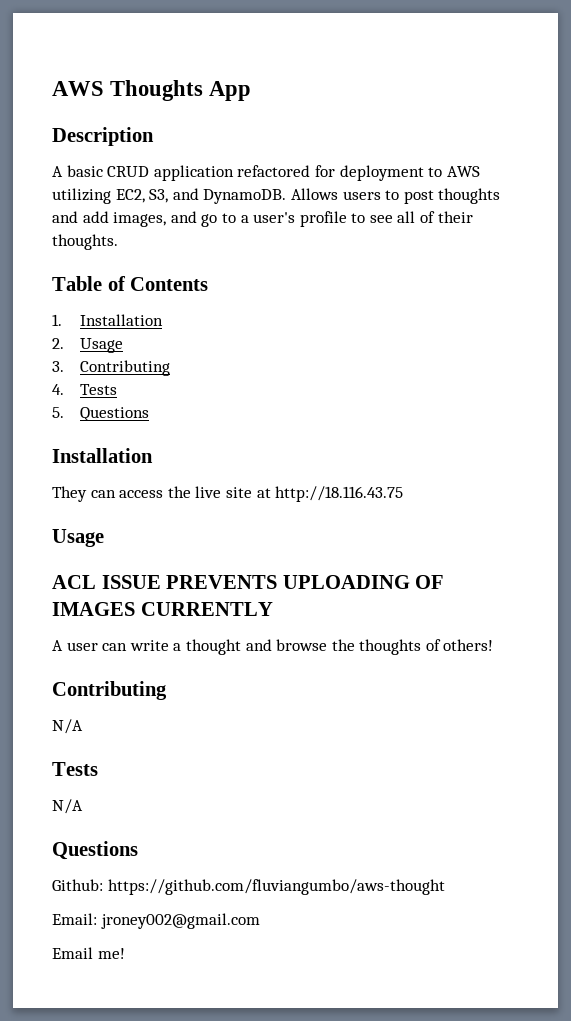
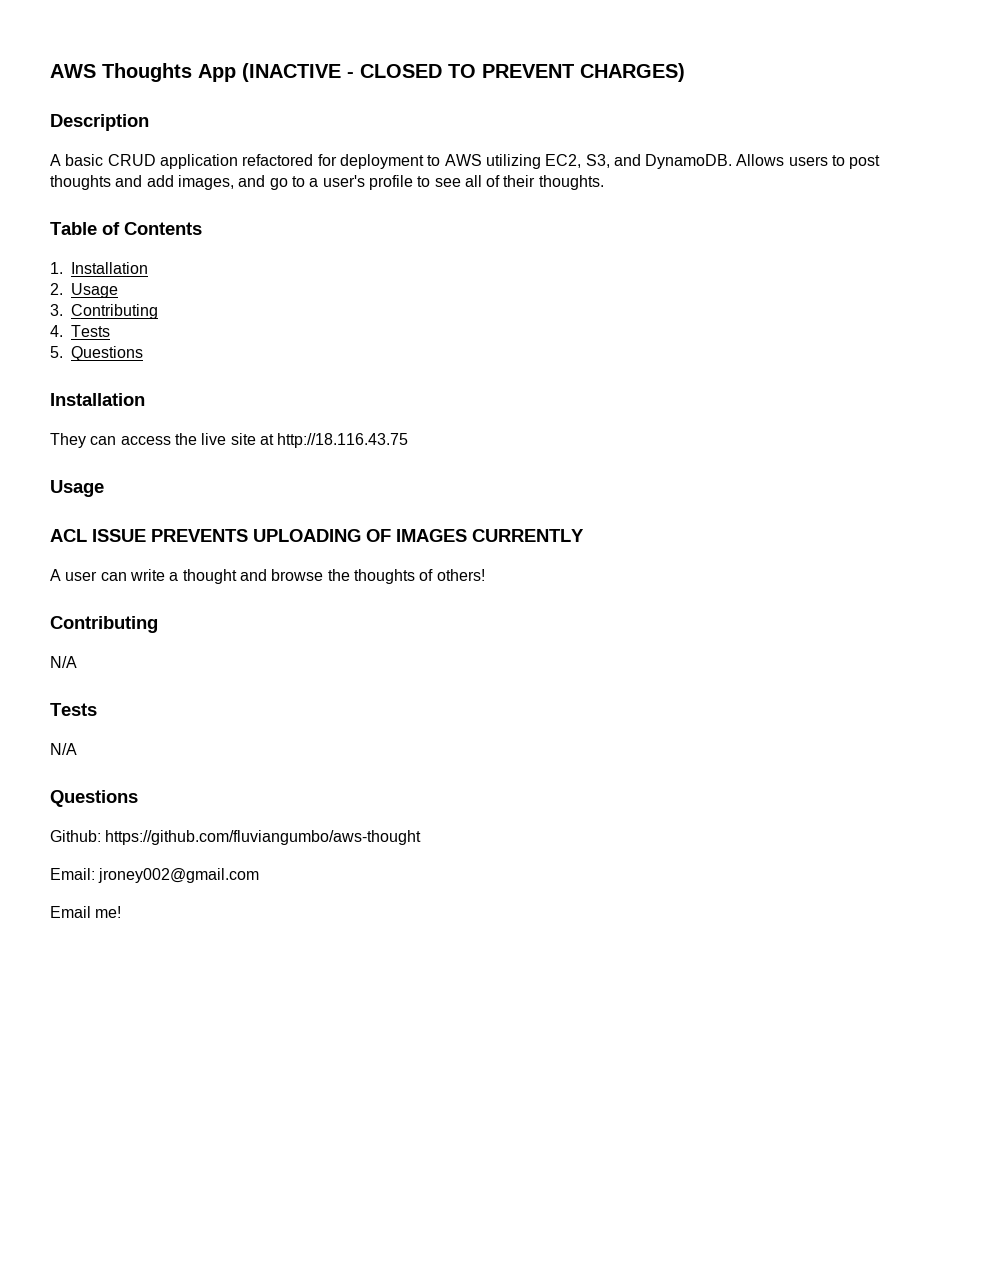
- AWS Thoughts App
+ AWS Thoughts App (INACTIVE - CLOSED TO PREVENT CHARGES)

